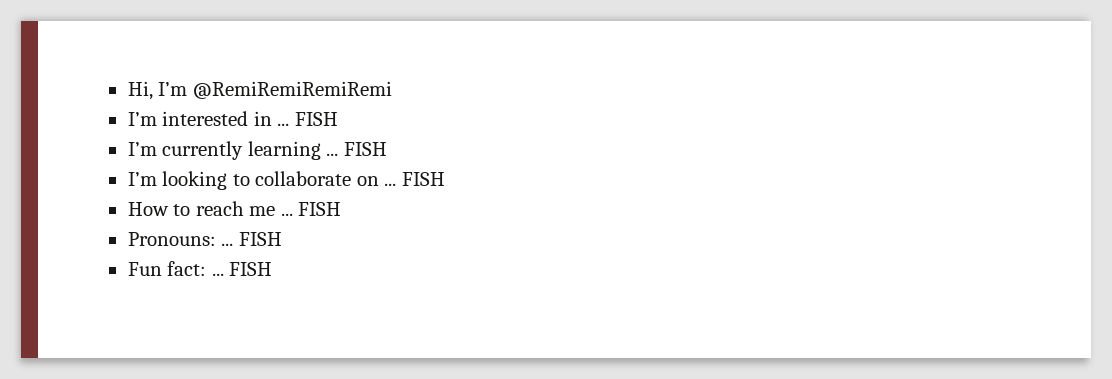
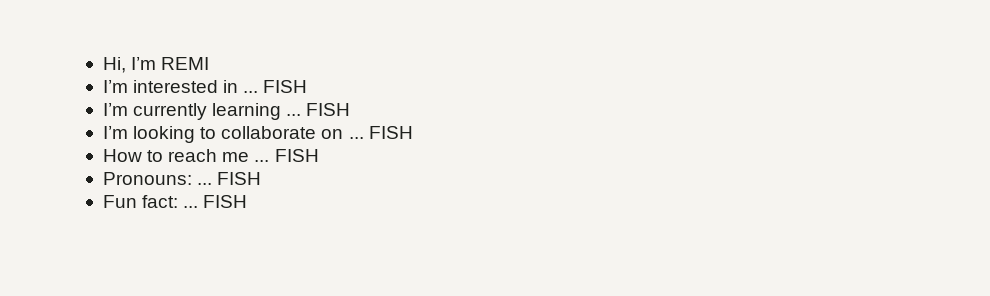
- Hi, I’m @RemiRemiRemiRemi
+ Hi, I’m REMI

